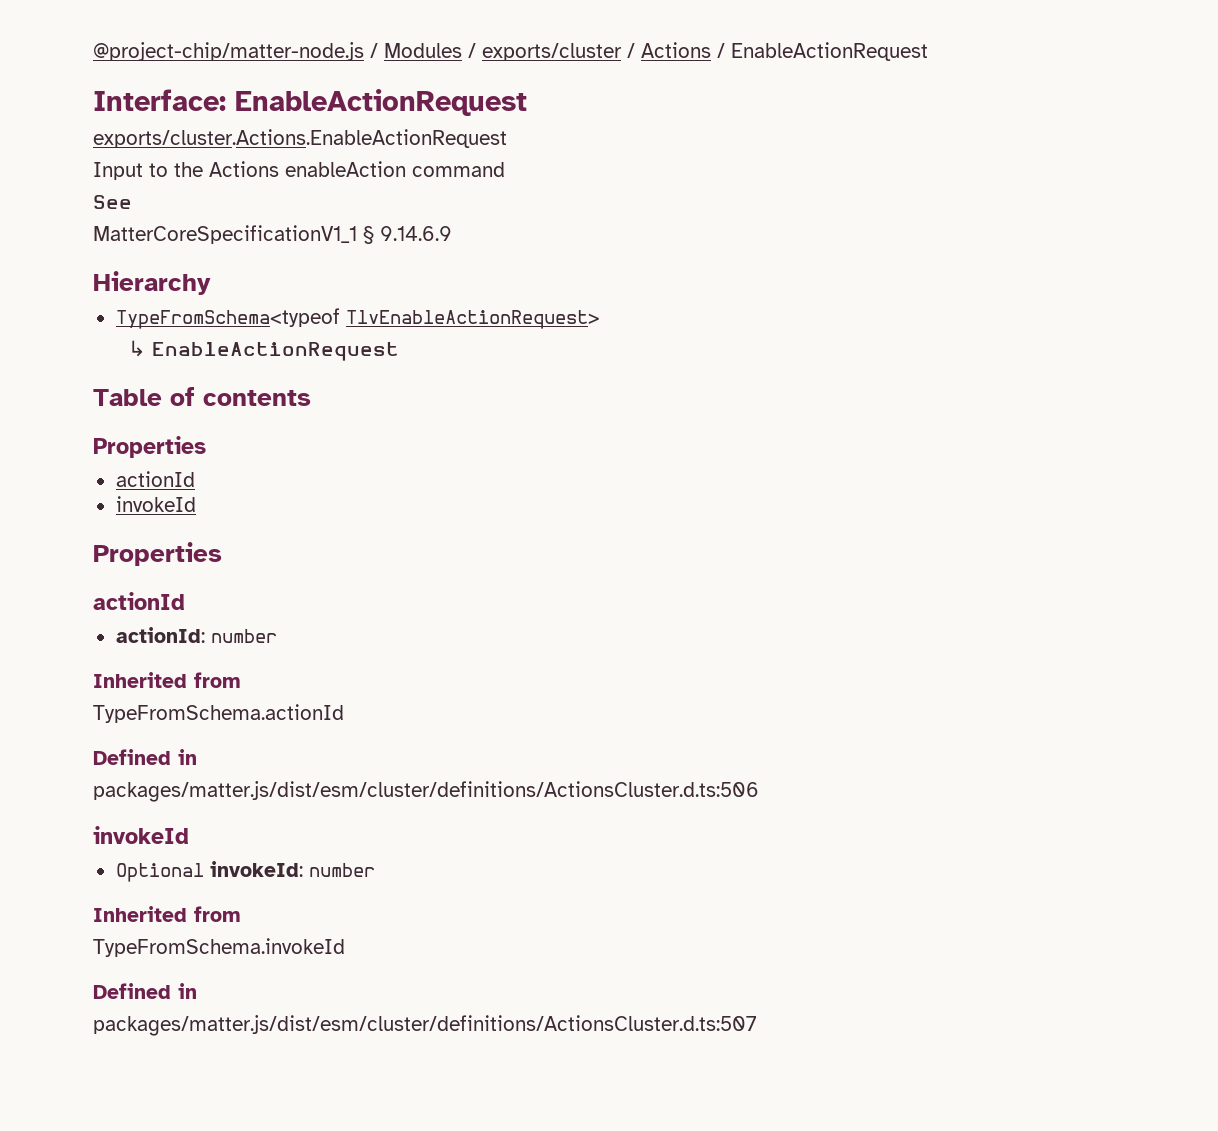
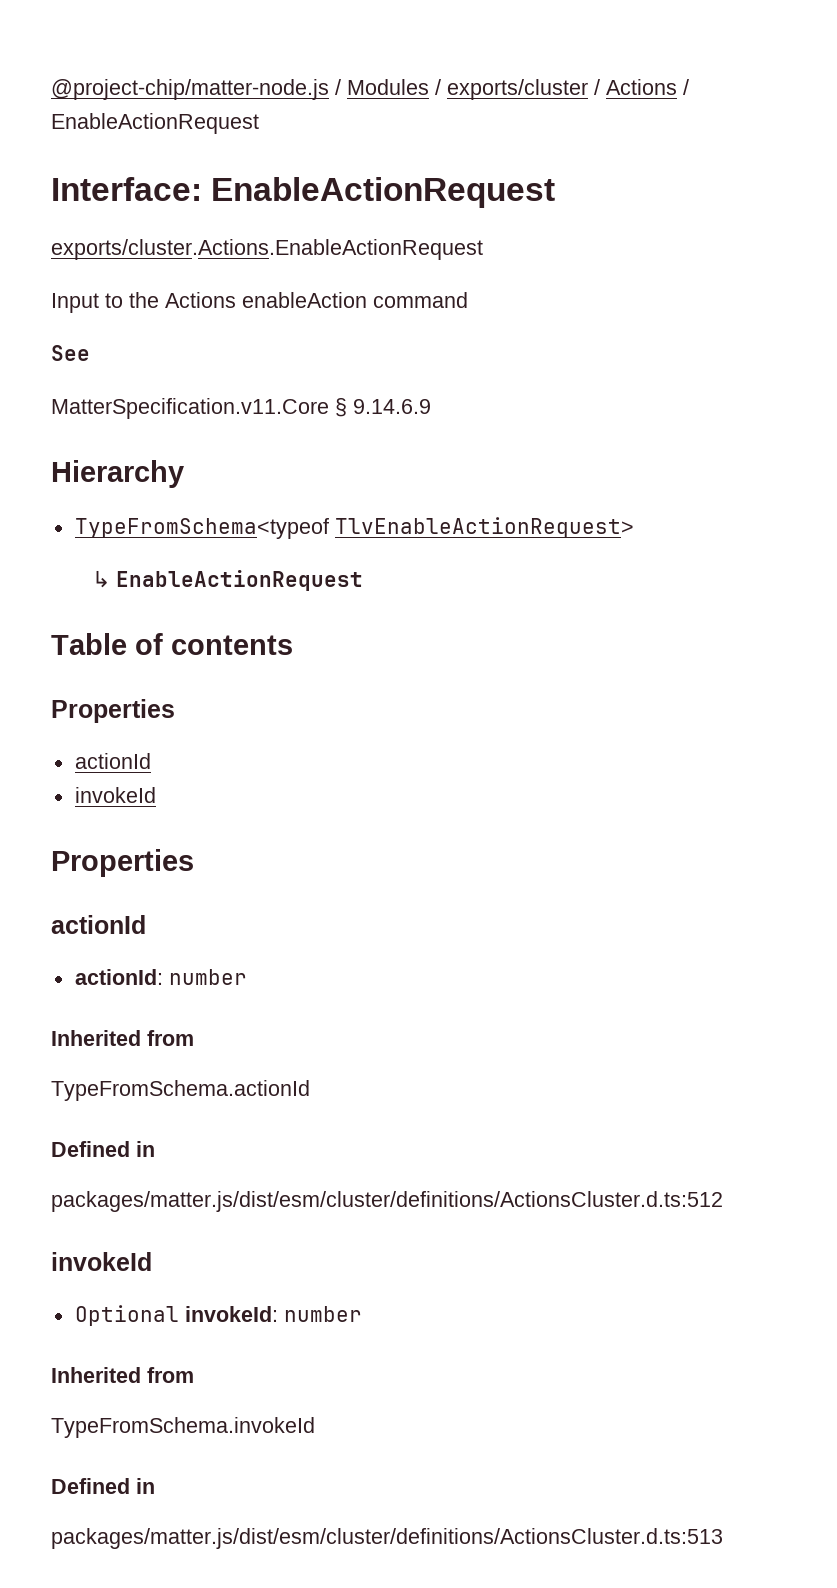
- MatterCoreSpecificationV1_1 § 9.14.6.9
+ MatterSpecification.v11.Core § 9.14.6.9
- packages/matter.js/dist/esm/cluster/definitions/ActionsCluster.d.ts:506
+ packages/matter.js/dist/esm/cluster/definitions/ActionsCluster.d.ts:512
- packages/matter.js/dist/esm/cluster/definitions/ActionsCluster.d.ts:507
+ packages/matter.js/dist/esm/cluster/definitions/ActionsCluster.d.ts:513

